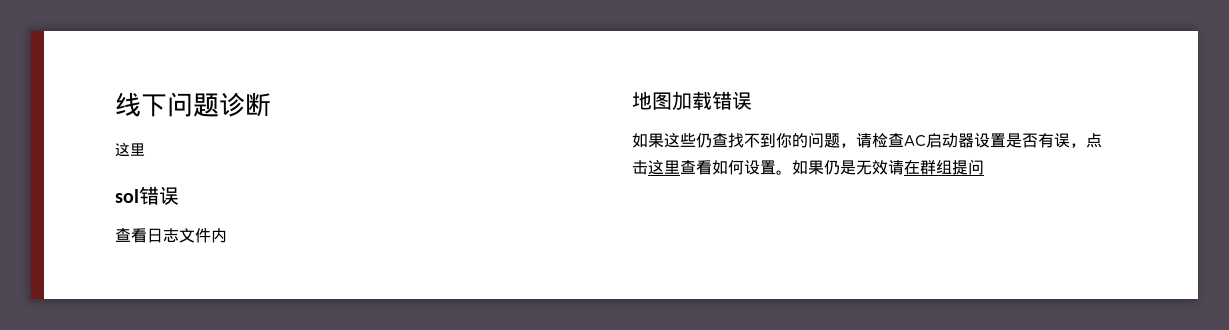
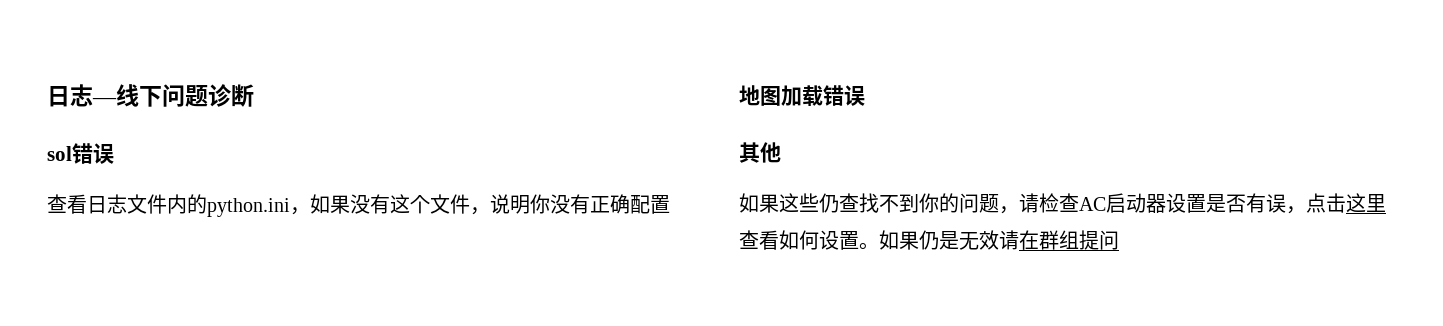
- 线下问题诊断
- 这里
+ 日志—线下问题诊断
- 查看日志文件内
+ 查看日志文件内的python.ini，如果没有这个文件，说明你没有正确配置
+ 其他

